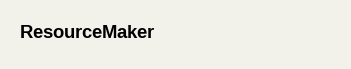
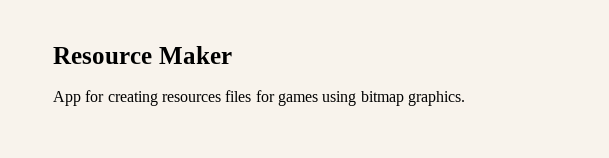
- ResourceMaker
+ Resource Maker
+ App for creating resources files for games using bitmap graphics.

